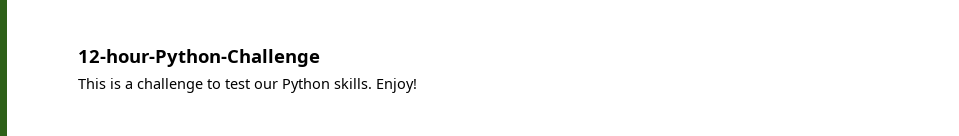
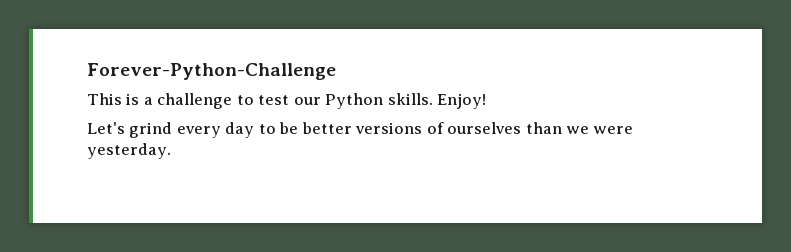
- 12-hour-Python-Challenge
+ Forever-Python-Challenge
+ Let's grind every day to be better versions of ourselves than we were yesterday.

